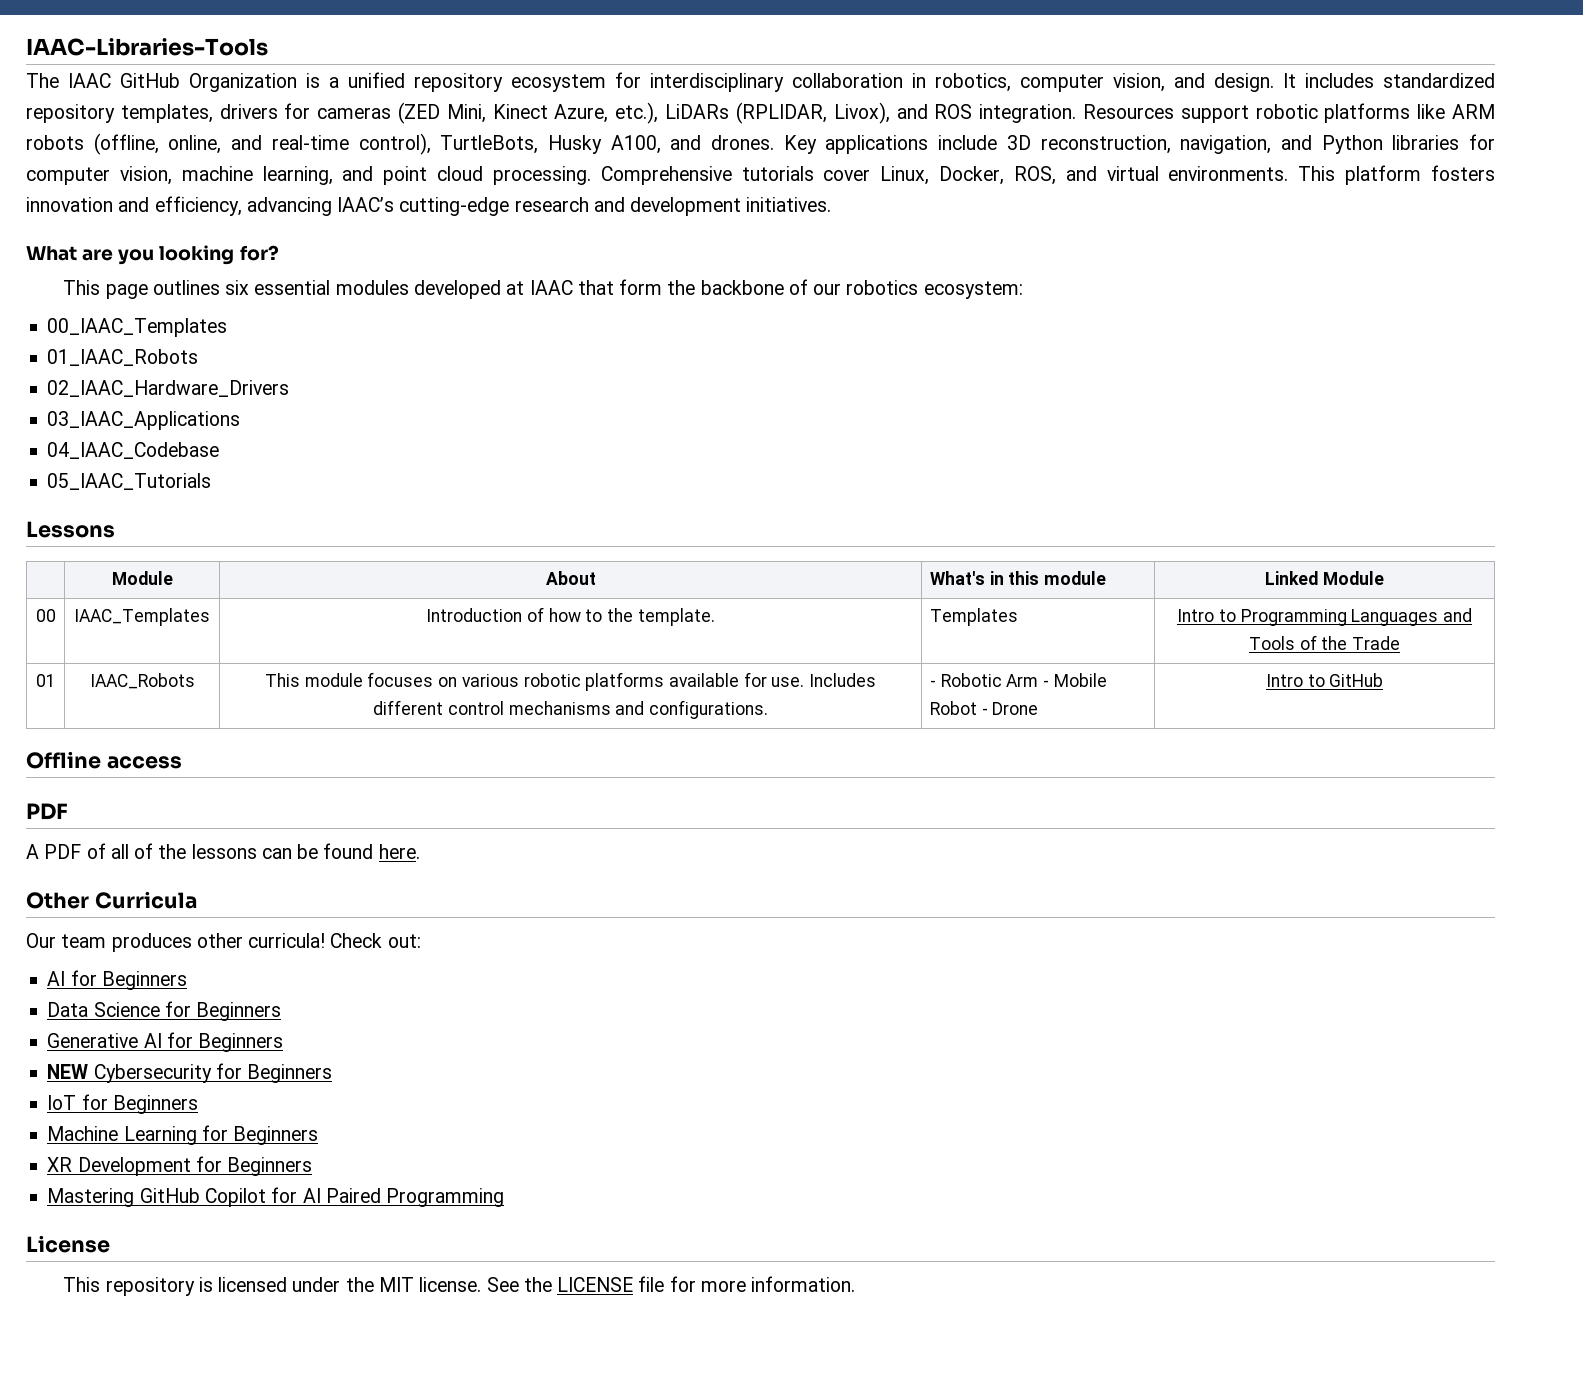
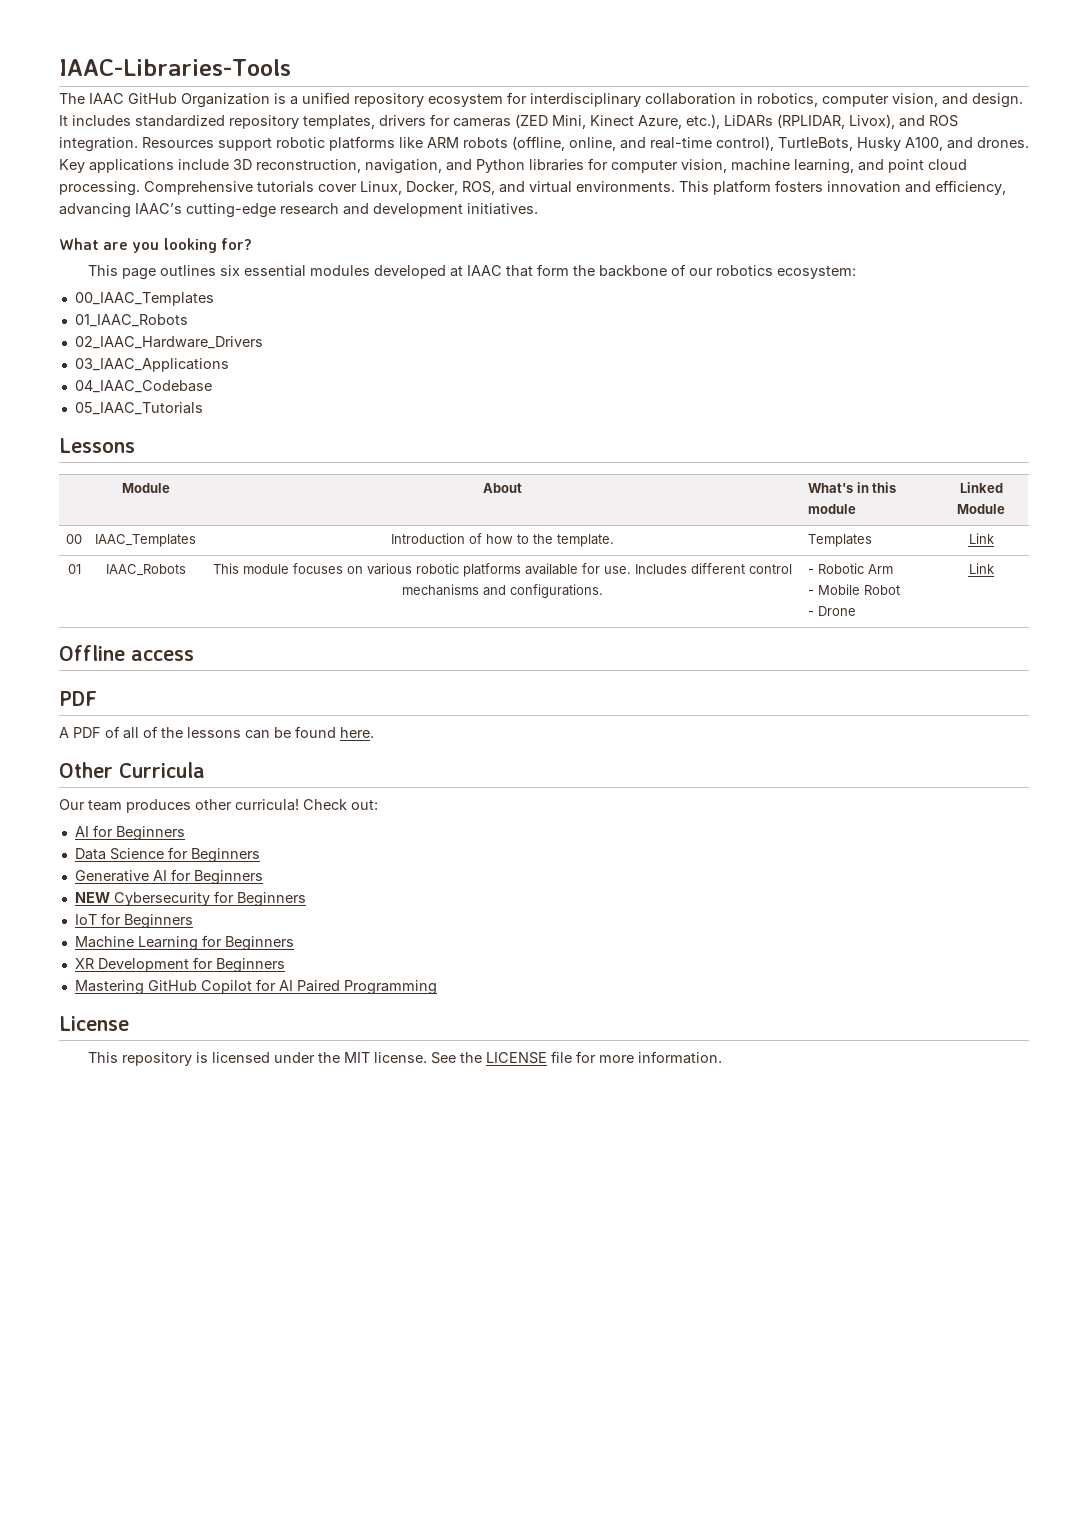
- 00 | IAAC_Templates | Introduction of how to the template. | Templates | Intro to Programming Languages and Tools of the Trade
+ 00 | IAAC_Templates | Introduction of how to the template. | Templates | Link
- 01 | IAAC_Robots | This module focuses on various robotic platforms available for use. Includes different control mechanisms and configurations. | - Robotic Arm - Mobile Robot - Drone | Intro to GitHub
+ 01 | IAAC_Robots | This module focuses on various robotic platforms available for use. Includes different control mechanisms and configurations. | - Robotic Arm
+ - Mobile Robot
+ - Drone | Link

